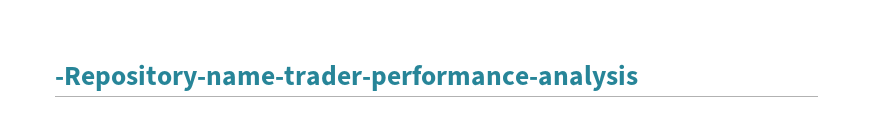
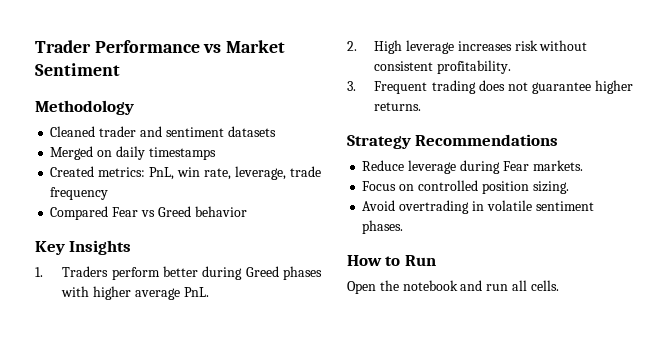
- -Repository-name-trader-performance-analysis
+ Trader Performance vs Market Sentiment
+ Methodology
+ Cleaned trader and sentiment datasets
+ Merged on daily timestamps
+ Created metrics: PnL, win rate, leverage, trade frequency
+ Compared Fear vs Greed behavior
+ Key Insights
+ 1. Traders perform better during Greed phases with higher average PnL.
+ 2. High leverage increases risk without consistent profitability.
+ 3. Frequent trading does not guarantee higher returns.
+ Strategy Recommendations
+ Reduce leverage during Fear markets.
+ Focus on controlled position sizing.
+ Avoid overtrading in volatile sentiment phases.
+ How to Run
+ Open the notebook and run all cells.

